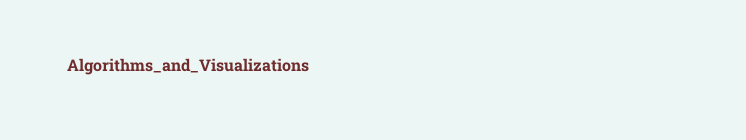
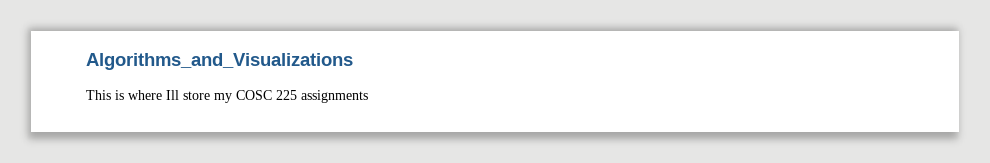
+ This is where Ill store my COSC 225 assignments

